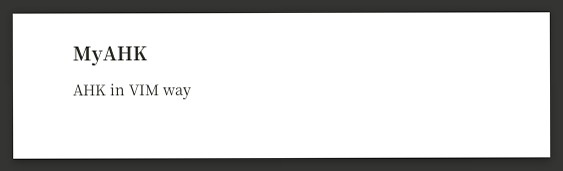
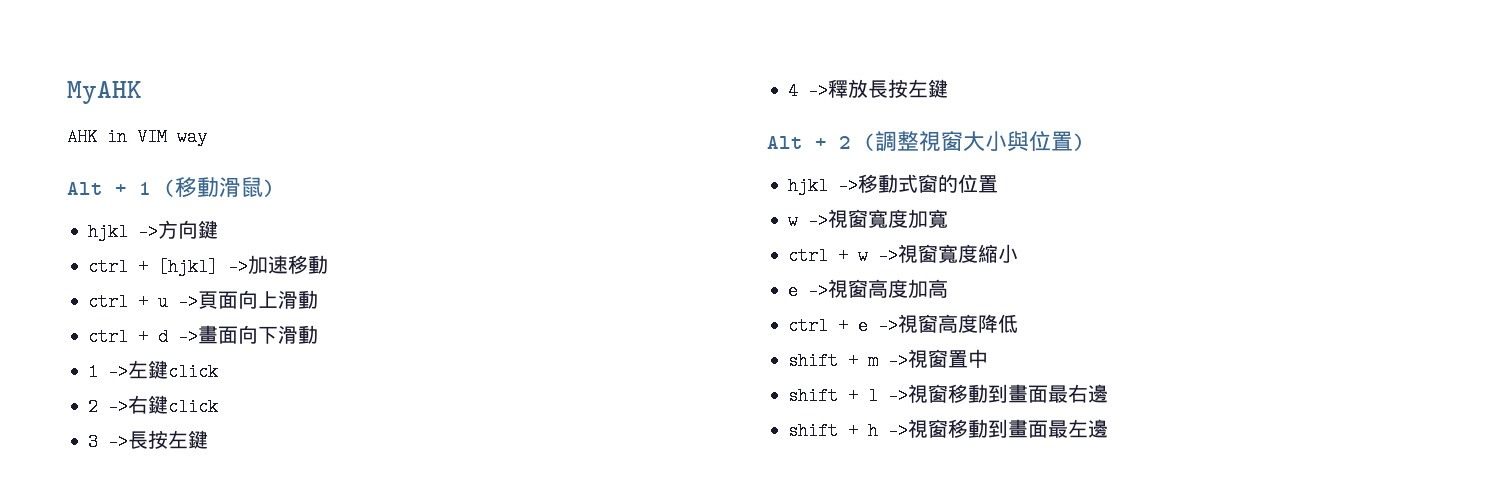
+ Alt + 1 (移動滑鼠)
+ hjkl ->方向鍵
+ ctrl + [hjkl] ->加速移動
+ ctrl + u ->頁面向上滑動
+ ctrl + d ->畫面向下滑動
+ 1 ->左鍵click
+ 2 ->右鍵click
+ 3 ->長按左鍵
+ 4 ->釋放長按左鍵
+ Alt + 2 (調整視窗大小與位置)
+ hjkl ->移動式窗的位置
+ w ->視窗寬度加寬
+ ctrl + w ->視窗寬度縮小
+ e ->視窗高度加高
+ ctrl + e ->視窗高度降低
+ shift + m ->視窗置中
+ shift + l ->視窗移動到畫面最右邊
+ shift + h ->視窗移動到畫面最左邊

